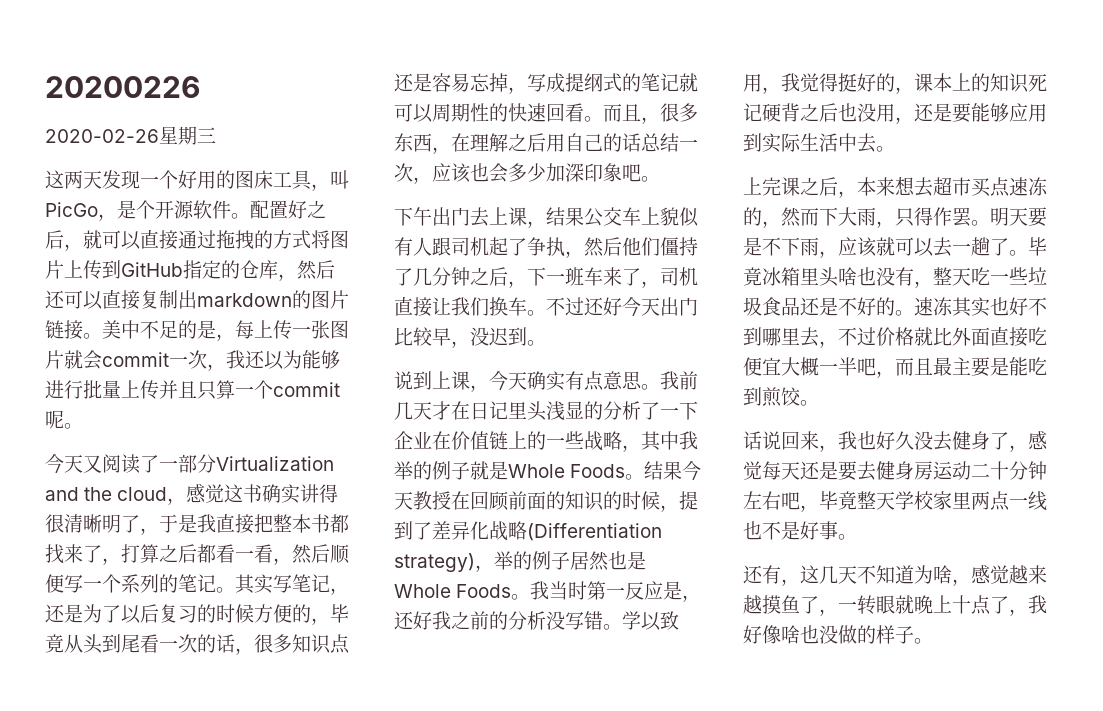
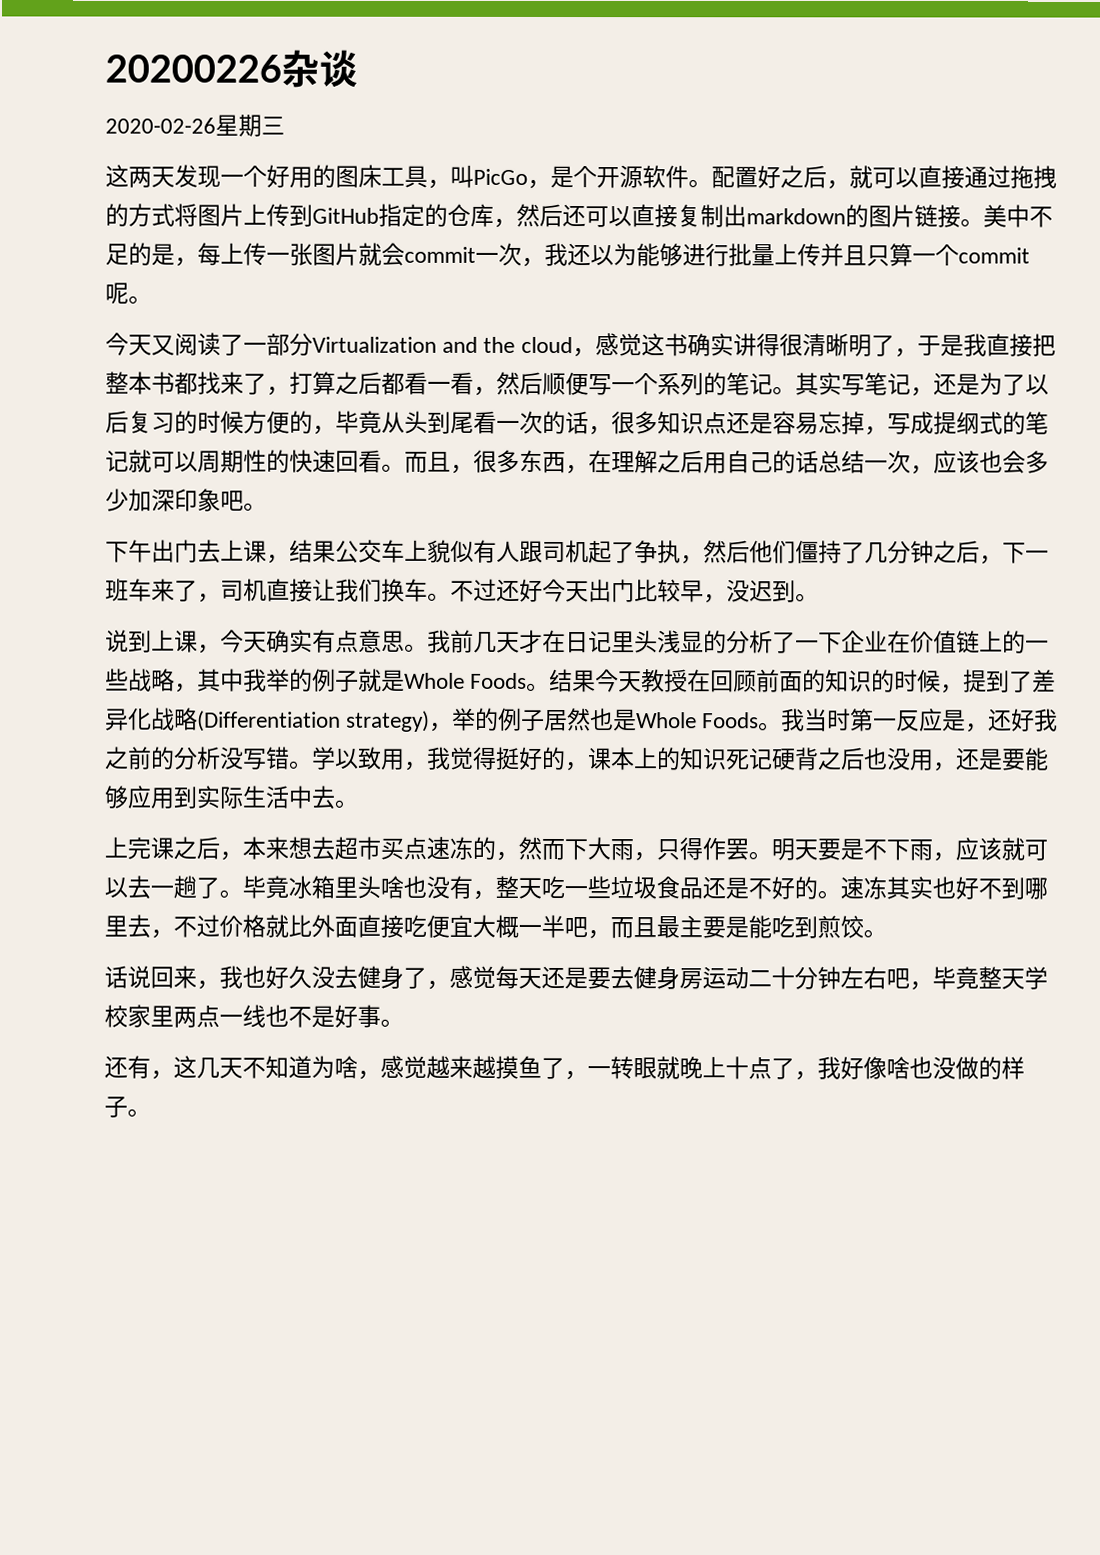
- 20200226
+ 20200226杂谈

